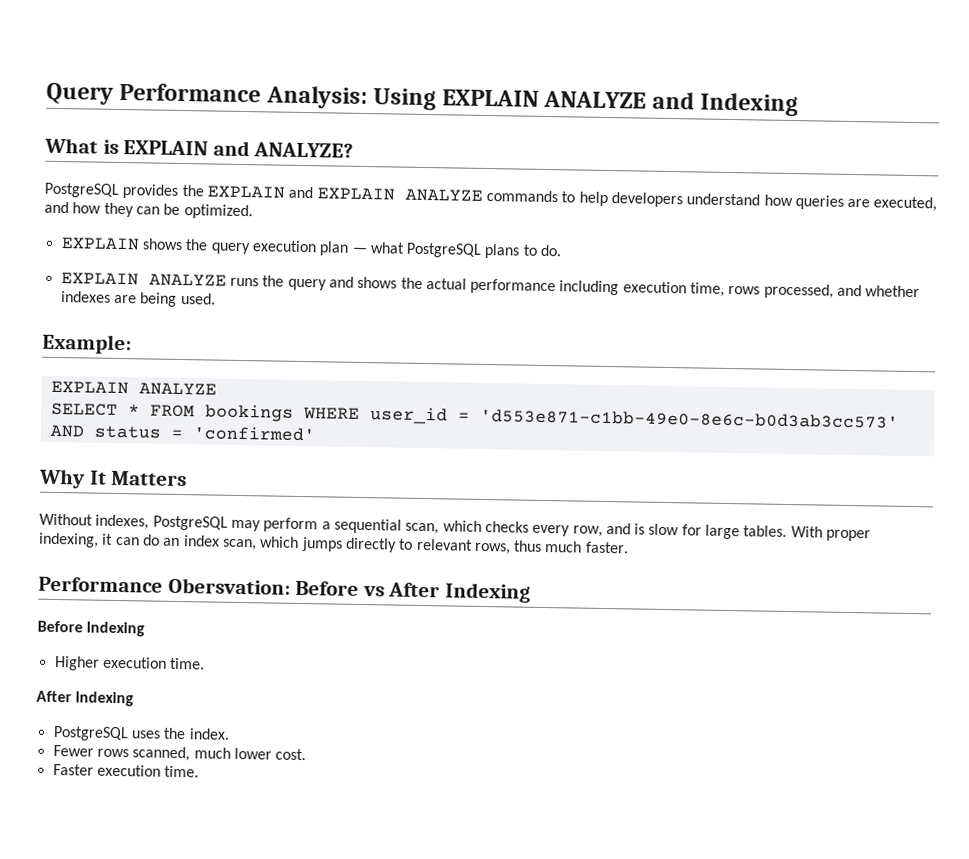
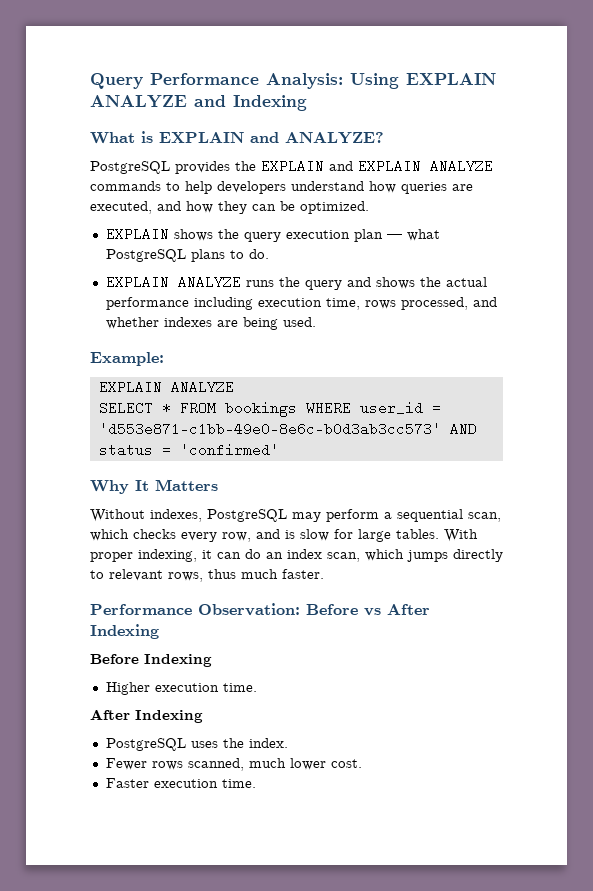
- Performance Obersvation: Before vs After Indexing
+ Performance Observation: Before vs After Indexing

